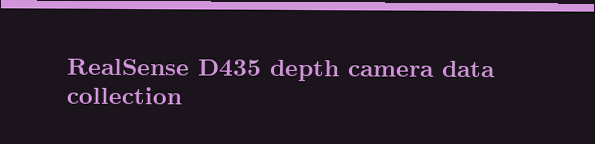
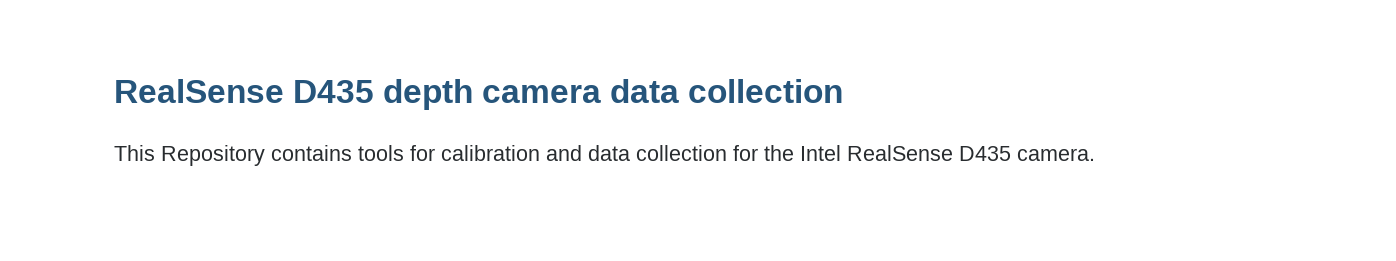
+ This Repository contains tools for calibration and data collection for the Intel RealSense D435 camera.

